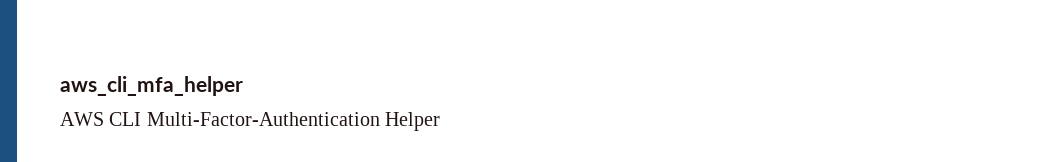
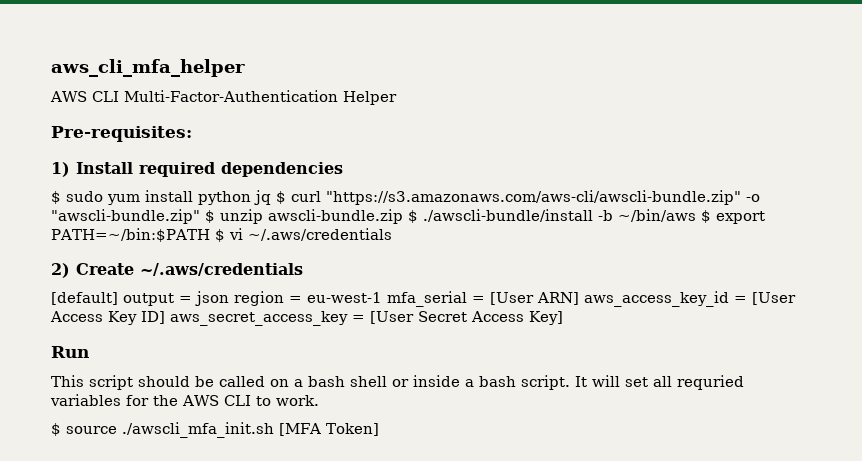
+ Pre-requisites:
+ 1) Install required dependencies
+ $ sudo yum install python jq $ curl "https://s3.amazonaws.com/aws-cli/awscli-bundle.zip" -o "awscli-bundle.zip" $ unzip awscli-bundle.zip $ ./awscli-bundle/install -b ~/bin/aws $ export PATH=~/bin:$PATH $ vi ~/.aws/credentials
+ 2) Create ~/.aws/credentials
+ [default] output = json region = eu-west-1 mfa_serial = [User ARN] aws_access_key_id = [User Access Key ID] aws_secret_access_key = [User Secret Access Key]
+ Run
+ This script should be called on a bash shell or inside a bash script. It will set all requried variables for the AWS CLI to work.
+ $ source ./awscli_mfa_init.sh [MFA Token]

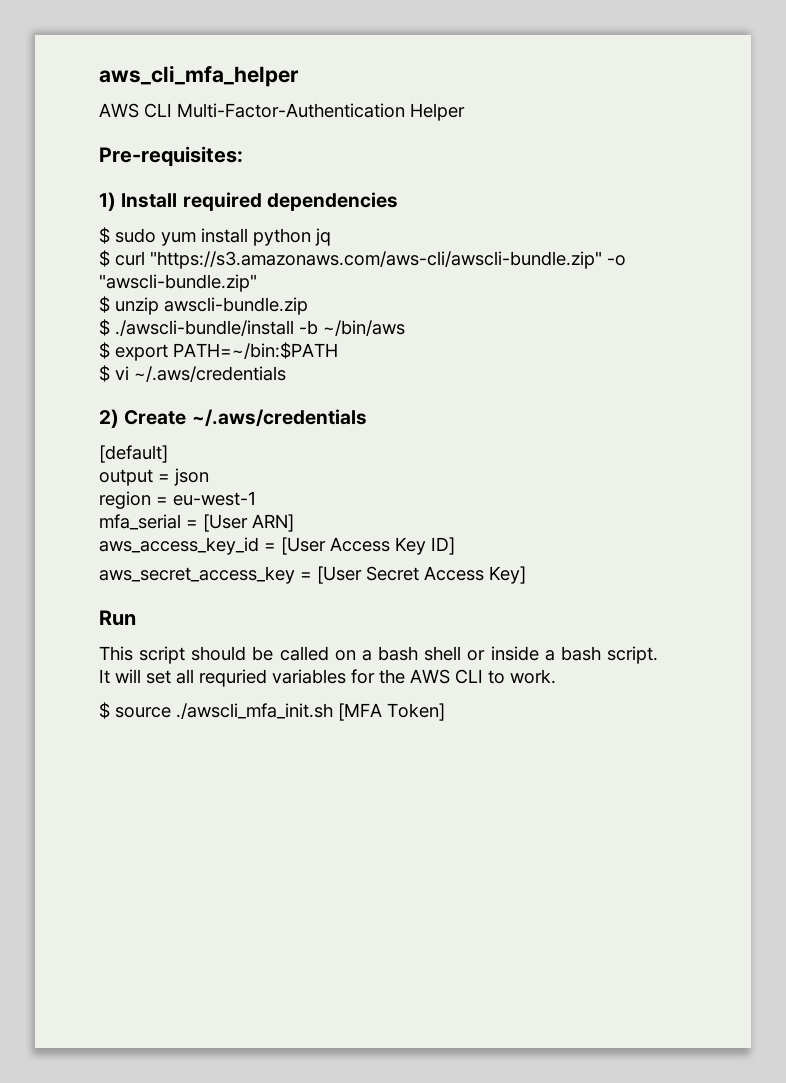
- $ sudo yum install python jq $ curl "https://s3.amazonaws.com/aws-cli/awscli-bundle.zip" -o "awscli-bundle.zip" $ unzip awscli-bundle.zip $ ./awscli-bundle/install -b ~/bin/aws $ export PATH=~/bin:$PATH $ vi ~/.aws/credentials
+ $ sudo yum install python jq
+ $ curl "https://s3.amazonaws.com/aws-cli/awscli-bundle.zip" -o "awscli-bundle.zip"
+ $ unzip awscli-bundle.zip
+ $ ./awscli-bundle/install -b ~/bin/aws
+ $ export PATH=~/bin:$PATH
+ $ vi ~/.aws/credentials
- [default] output = json region = eu-west-1 mfa_serial = [User ARN] aws_access_key_id = [User Access Key ID] aws_secret_access_key = [User Secret Access Key]
+ [default]
+ output = json
+ region = eu-west-1
+ mfa_serial = [User ARN]
+ aws_access_key_id = [User Access Key ID]
+ aws_secret_access_key = [User Secret Access Key]

